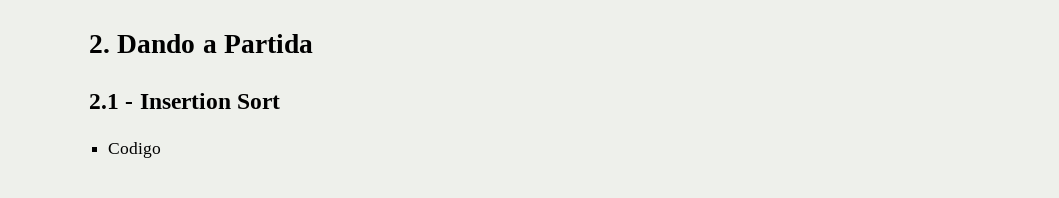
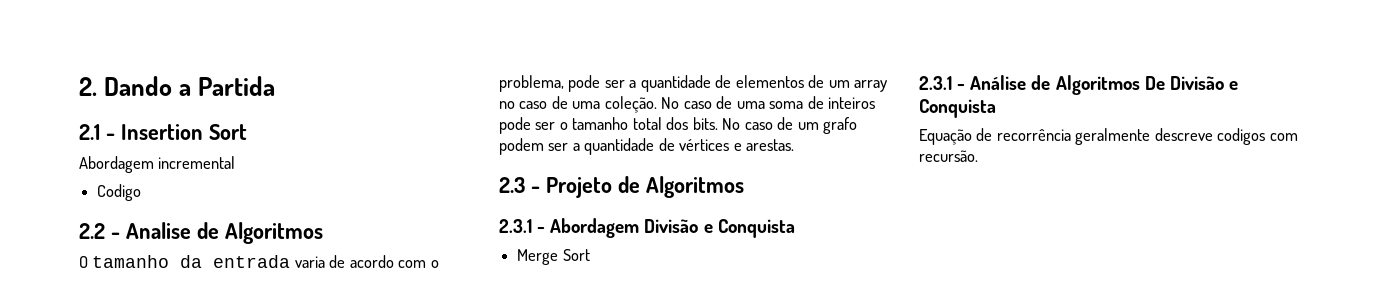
+ Abordagem incremental
+ 2.2 - Analise de Algoritmos
+ O tamanho da entrada varia de acordo com o problema, pode ser a quantidade de elementos de um array no caso de uma coleção. No caso de uma soma de inteiros pode ser o tamanho total dos bits. No caso de um grafo podem ser a quantidade de vértices e arestas.
+ 2.3 - Projeto de Algoritmos
+ 2.3.1 - Abordagem Divisão e Conquista
+ Merge Sort
+ 2.3.1 - Análise de Algoritmos De Divisão e Conquista
+ Equação de recorrência geralmente descreve codigos com recursão.

